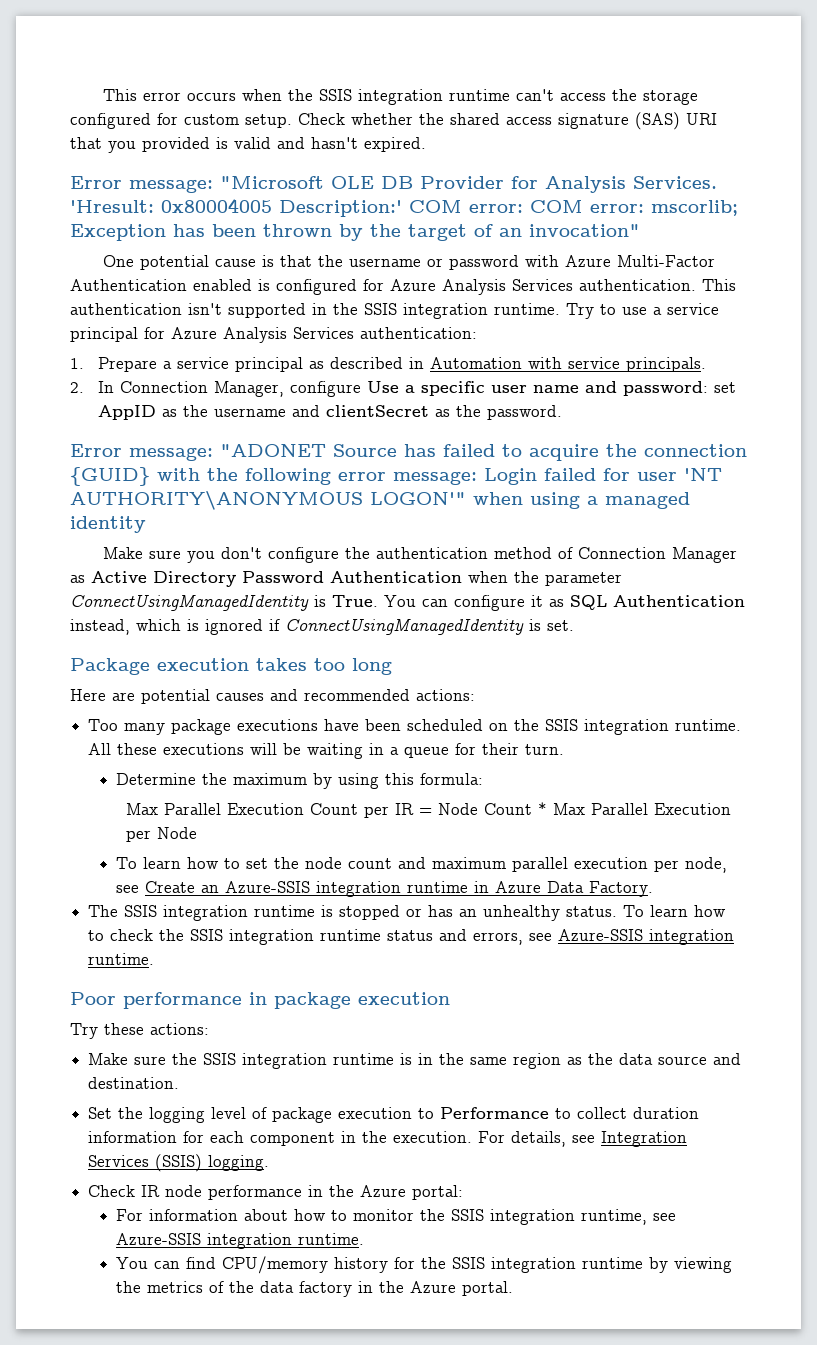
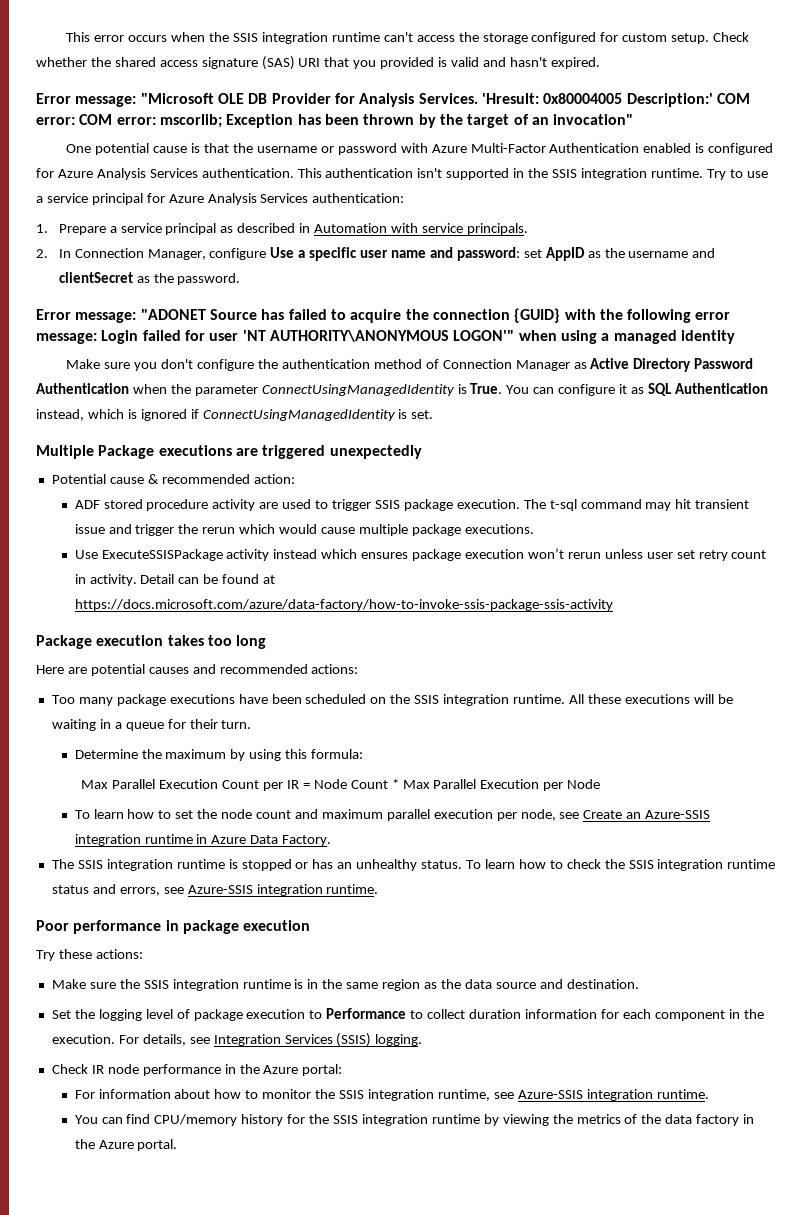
+ Multiple Package executions are triggered unexpectedly
+ Potential cause & recommended action:
+ ADF stored procedure activity are used to trigger SSIS package execution. The t-sql command may hit transient issue and trigger the rerun which would cause multiple package executions.
+ Use ExecuteSSISPackage activity instead which ensures package execution won’t rerun unless user set retry count in activity. Detail can be found at https://docs.microsoft.com/azure/data-factory/how-to-invoke-ssis-package-ssis-activity

